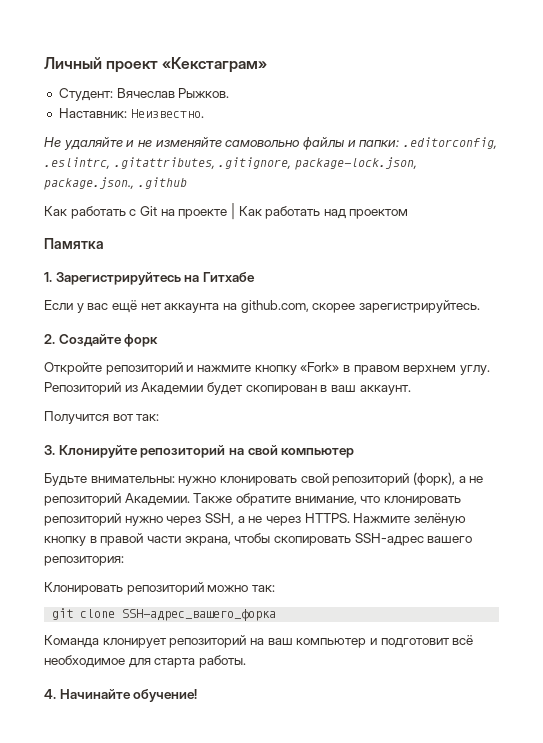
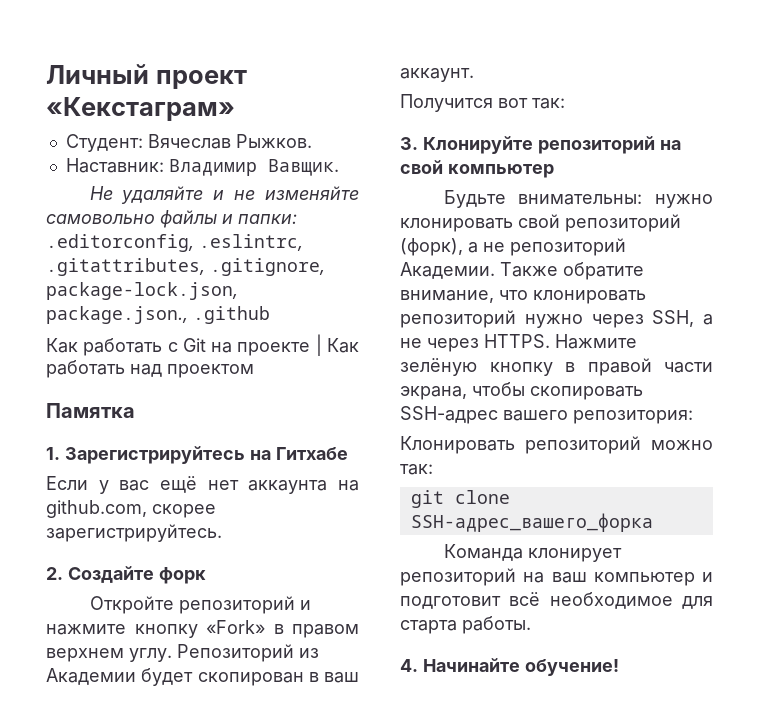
- Наставник: Неизвестно.
+ Наставник: Владимир Вавщик.

